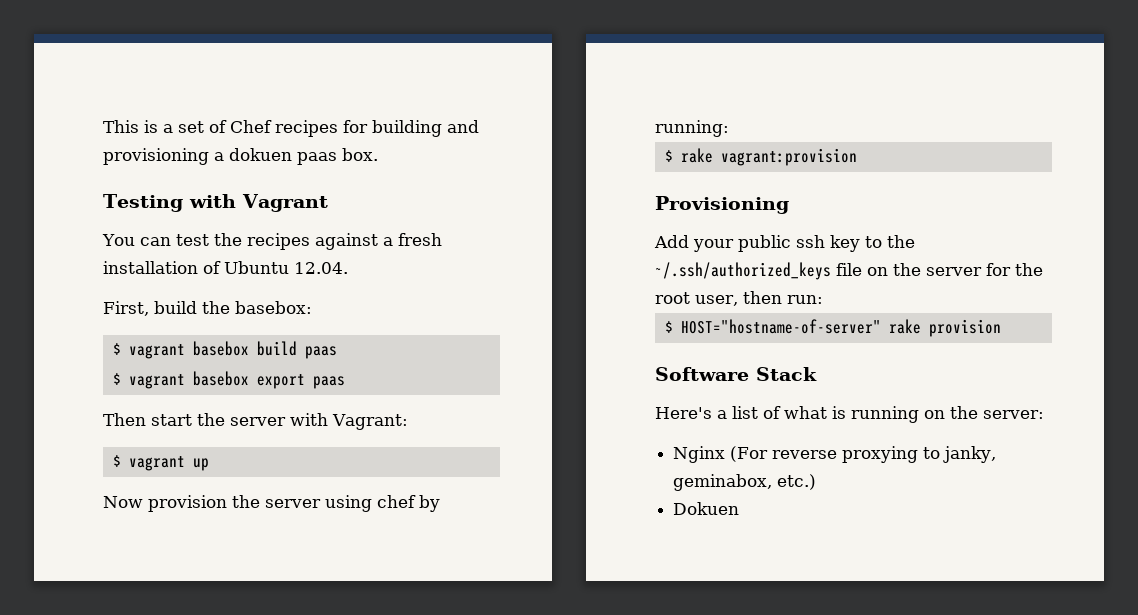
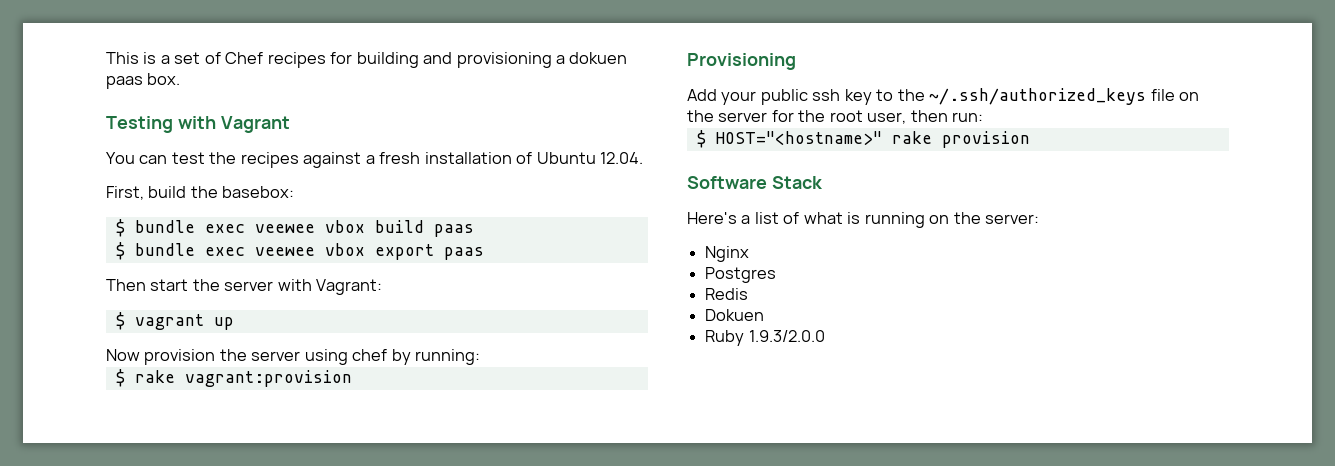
- $ vagrant basebox build paas
+ $ bundle exec veewee vbox build paas
- $ vagrant basebox export paas
+ $ bundle exec veewee vbox export paas
- $ HOST="hostname-of-server" rake provision
+ $ HOST="<hostname>" rake provision
- Nginx (For reverse proxying to janky, geminabox, etc.)
+ Nginx
+ Postgres
+ Redis
+ Ruby 1.9.3/2.0.0

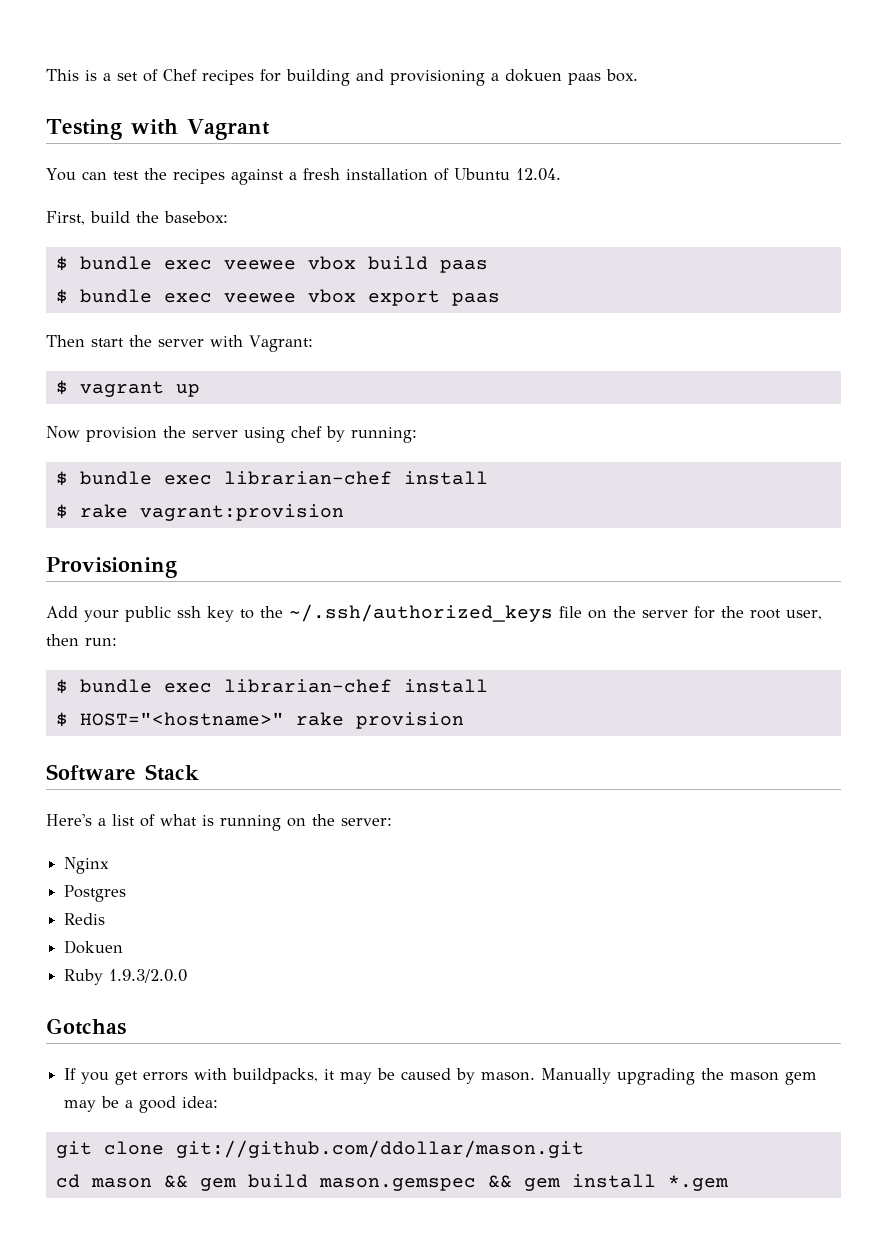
  Now provision the server using chef by running:
+ $ bundle exec librarian-chef install
  Add your public ssh key to the ~/.ssh/authorized_keys file on the server for the root user, then run:
+ $ bundle exec librarian-chef install
+ Gotchas
+ If you get errors with buildpacks, it may be caused by mason. Manually upgrading the mason gem may be a good idea:
+ git clone git://github.com/ddollar/mason.git
+ cd mason && gem build mason.gemspec && gem install *.gem

